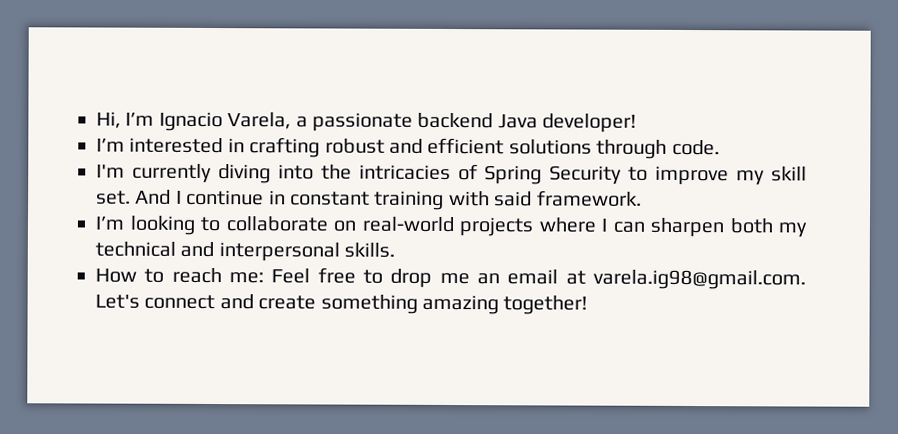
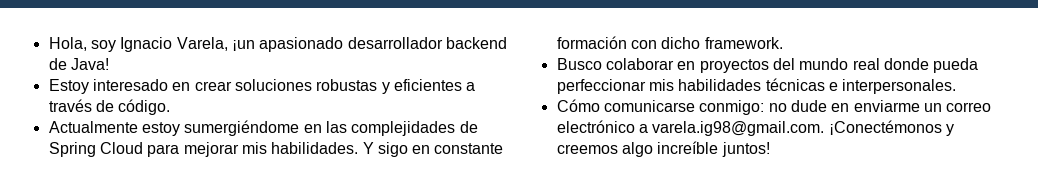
- Hi, I’m Ignacio Varela, a passionate backend Java developer!
- I’m interested in crafting robust and efficient solutions through code.
- I'm currently diving into the intricacies of Spring Security to improve my skill set. And I continue in constant training with said framework.
- I’m looking to collaborate on real-world projects where I can sharpen both my technical and interpersonal skills.
- How to reach me: Feel free to drop me an email at varela.ig98@gmail.com. Let's connect and create something amazing together!
+ Hola, soy Ignacio Varela, ¡un apasionado desarrollador backend de Java!
+ Estoy interesado en crear soluciones robustas y eficientes a través de código.
+ Actualmente estoy sumergiéndome en las complejidades de Spring Cloud para mejorar mis habilidades. Y sigo en constante formación con dicho framework.
+ Busco colaborar en proyectos del mundo real donde pueda perfeccionar mis habilidades técnicas e interpersonales.
+ Cómo comunicarse conmigo: no dude en enviarme un correo electrónico a varela.ig98@gmail.com. ¡Conectémonos y creemos algo increíble juntos!

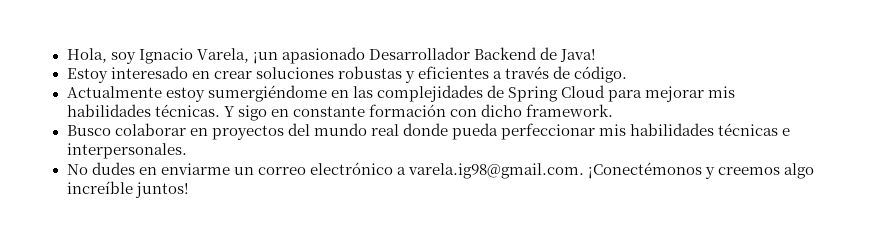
- Hola, soy Ignacio Varela, ¡un apasionado desarrollador backend de Java!
+ Hola, soy Ignacio Varela, ¡un apasionado Desarrollador Backend de Java!
- Actualmente estoy sumergiéndome en las complejidades de Spring Cloud para mejorar mis habilidades.
+ Actualmente estoy sumergiéndome en las complejidades de Spring Cloud para mejorar mis habilidades técnicas.
- Cómo comunicarse conmigo: no dude en enviarme un correo electrónico a varela.ig98@gmail.com. ¡Conectémonos y creemos algo increíble juntos!
+ No dudes en enviarme un correo electrónico a varela.ig98@gmail.com. ¡Conectémonos y creemos algo increíble juntos!

